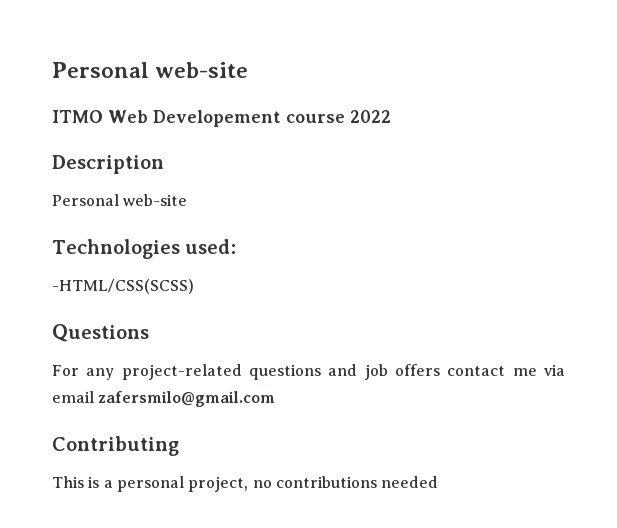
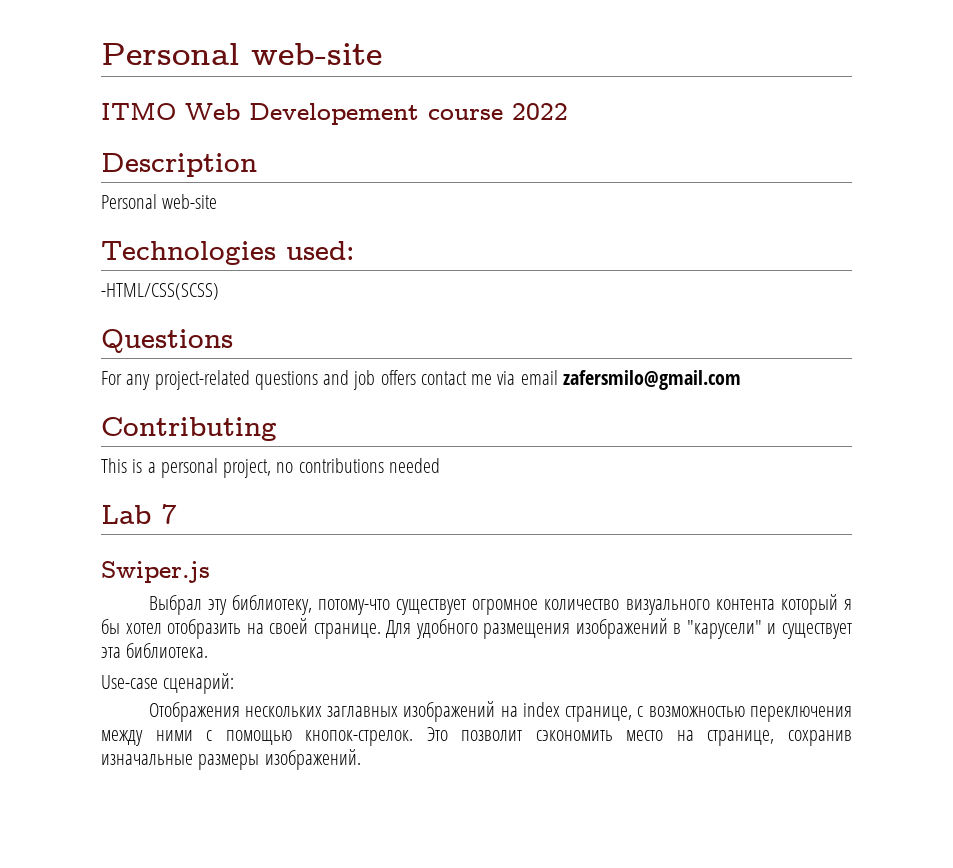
+ Lab 7
+ Swiper.js
+ Выбрал эту библиотеку, потому-что существует огромное количество визуального контента который я бы хотел отобразить на своей странице. Для удобного размещения изображений в "карусели" и существует эта библиотека.
+ Use-case сценарий:
+ Отображения нескольких заглавных изображений на index странице, с возможностью переключения между ними с помощью кнопок-стрелок. Это позволит сэкономить место на странице, сохранив изначальные размеры изображений.

